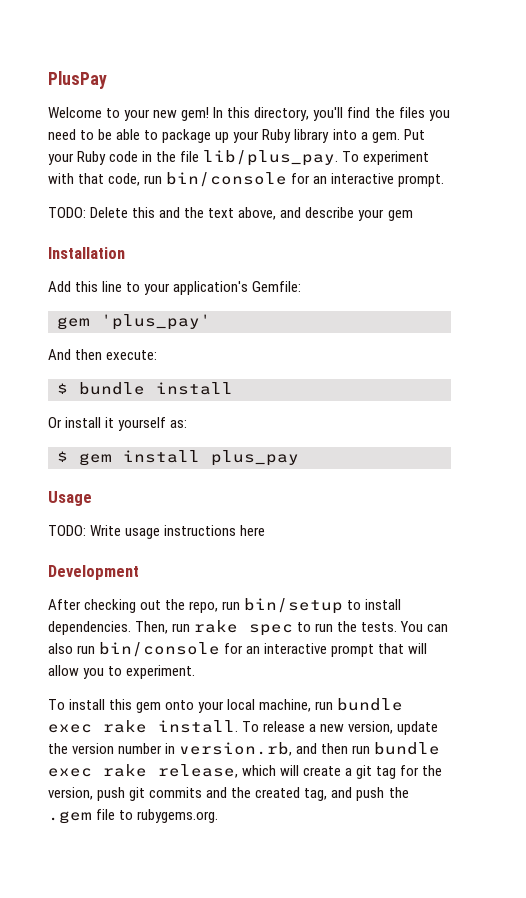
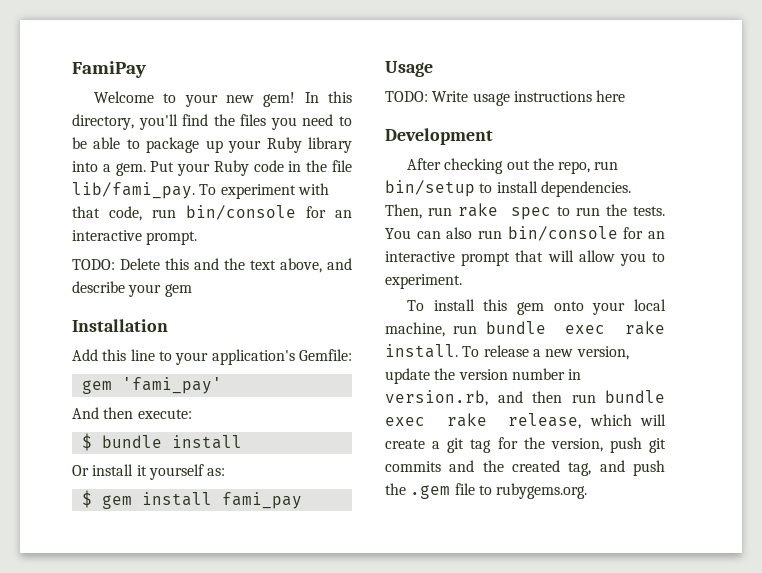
- PlusPay
+ FamiPay
- Put your Ruby code in the file lib/plus_pay.
+ Put your Ruby code in the file lib/fami_pay.
- gem 'plus_pay'
+ gem 'fami_pay'
- $ gem install plus_pay
+ $ gem install fami_pay

